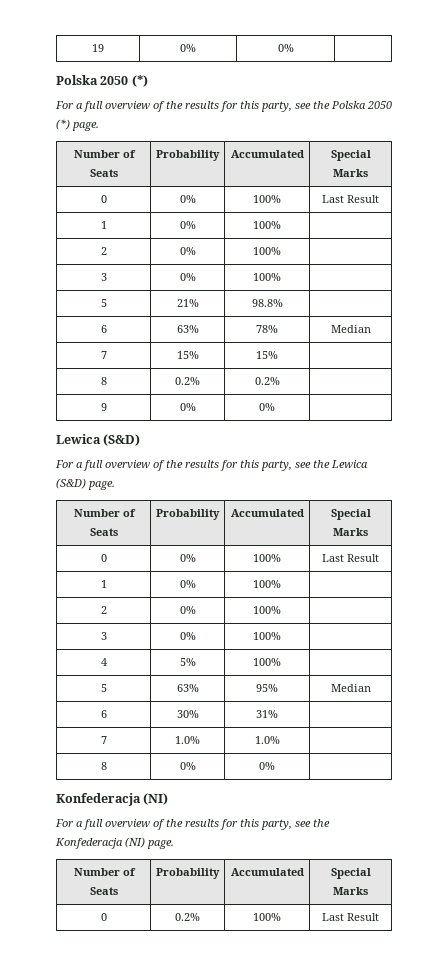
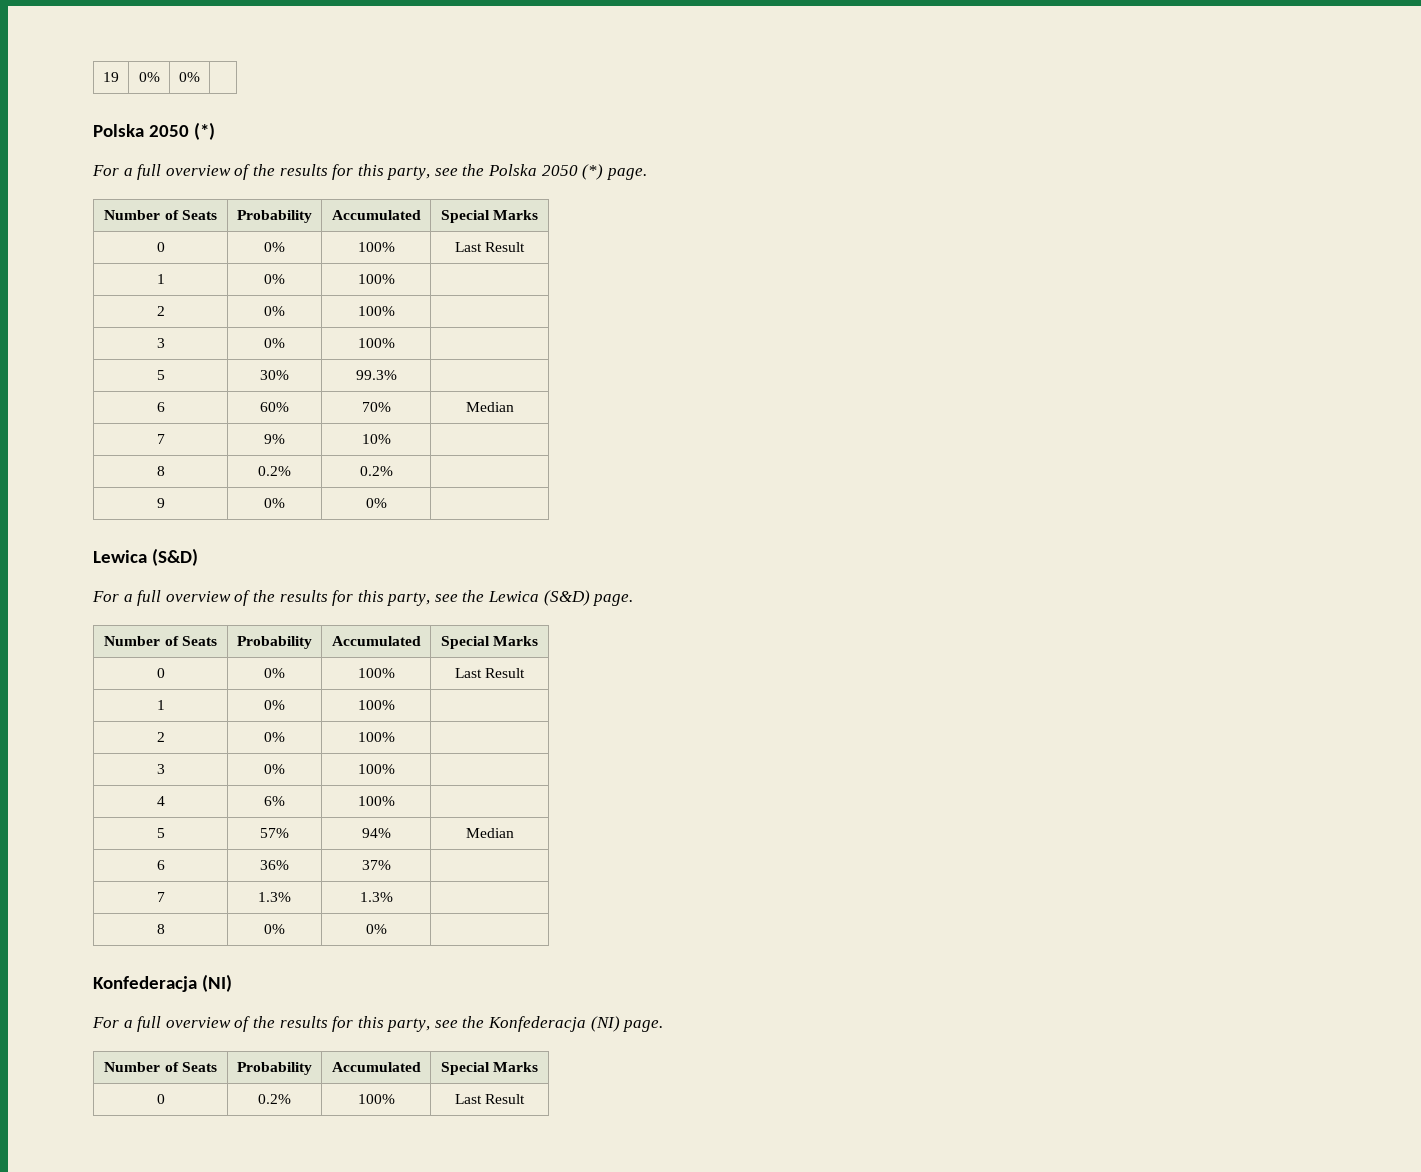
- 5 | 21% | 98.8% |
- 6 | 63% | 78% | Median
+ 5 | 30% | 99.3% |
+ 6 | 60% | 70% | Median
- 7 | 15% | 15% |
+ 7 | 9% | 10% |
- 4 | 5% | 100% |
- 5 | 63% | 95% | Median
+ 4 | 6% | 100% |
+ 5 | 57% | 94% | Median
- 6 | 30% | 31% |
- 7 | 1.0% | 1.0% |
+ 6 | 36% | 37% |
+ 7 | 1.3% | 1.3% |

